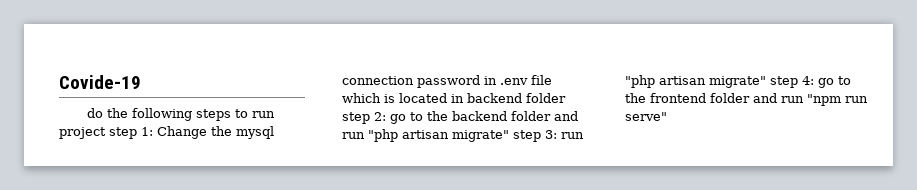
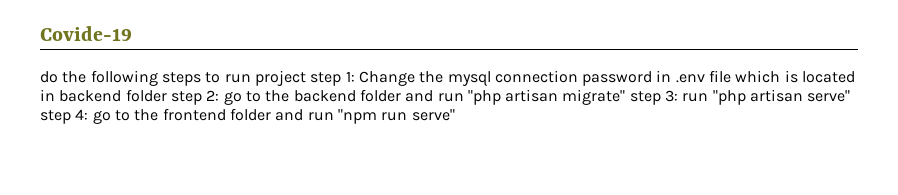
- do the following steps to run project step 1: Change the mysql connection password in .env file which is located in backend folder step 2: go to the backend folder and run "php artisan migrate" step 3: run "php artisan migrate" step 4: go to the frontend folder and run "npm run serve"
+ do the following steps to run project step 1: Change the mysql connection password in .env file which is located in backend folder step 2: go to the backend folder and run "php artisan migrate" step 3: run "php artisan serve" step 4: go to the frontend folder and run "npm run serve"

